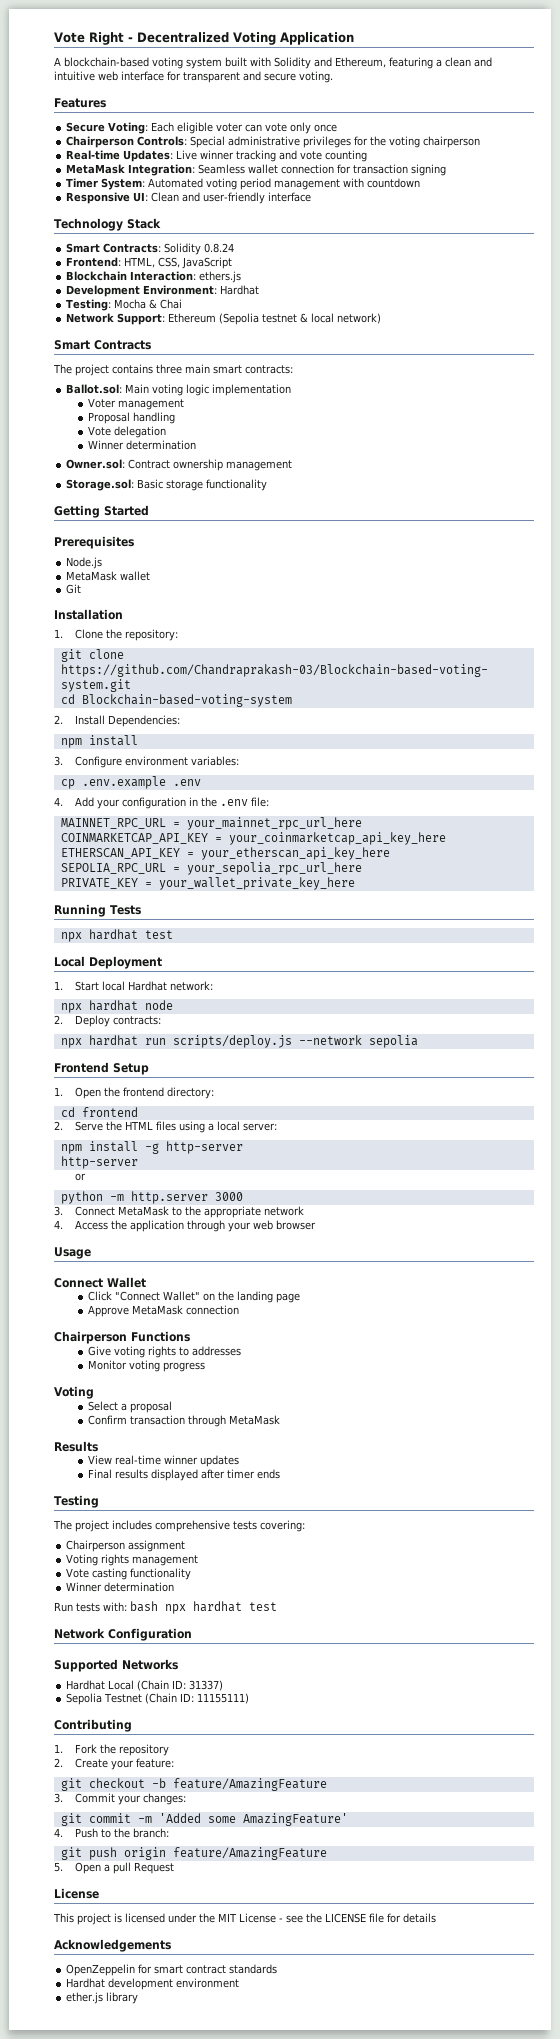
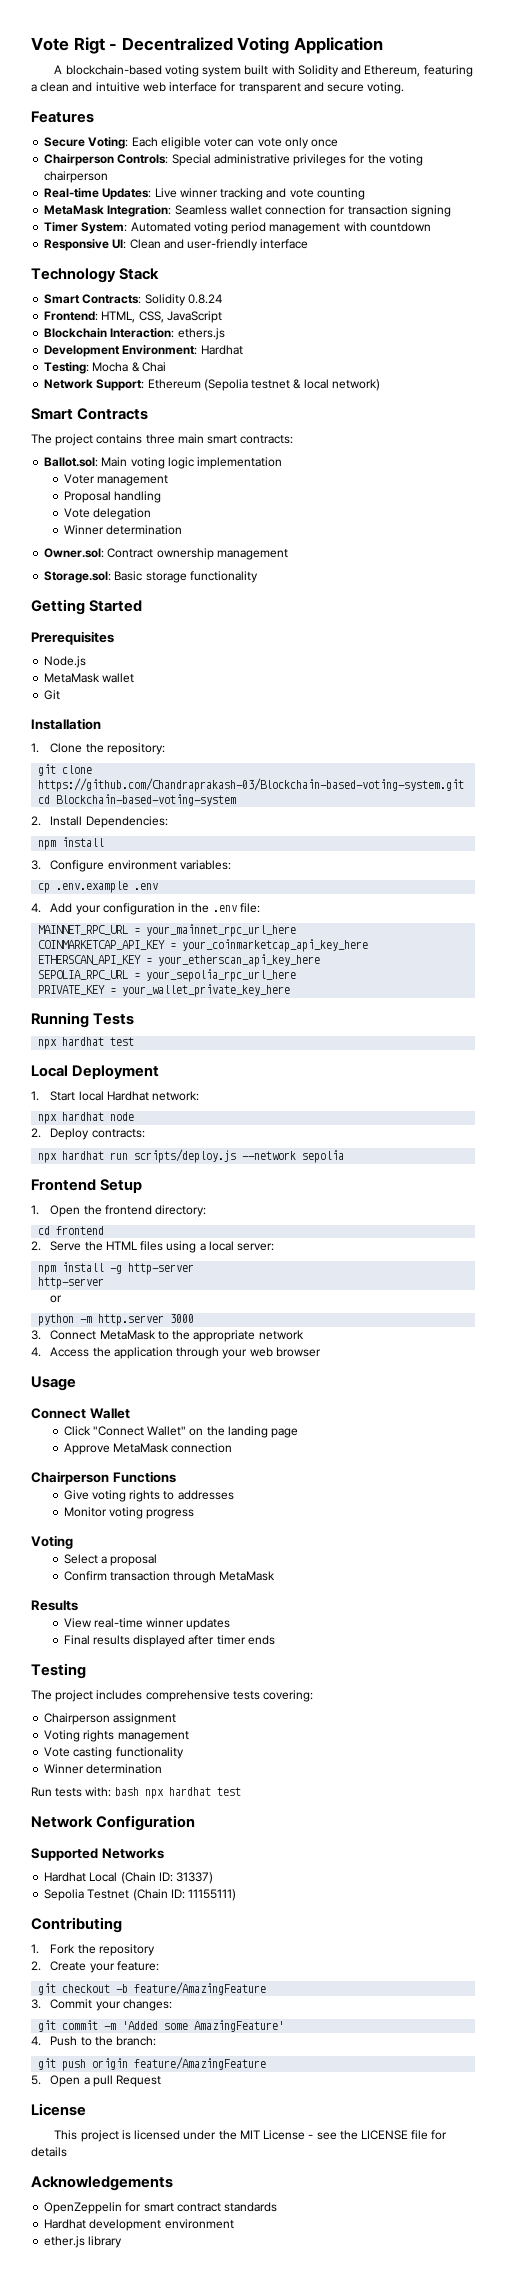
- Vote Right - Decentralized Voting Application
+ Vote Rigt - Decentralized Voting Application

